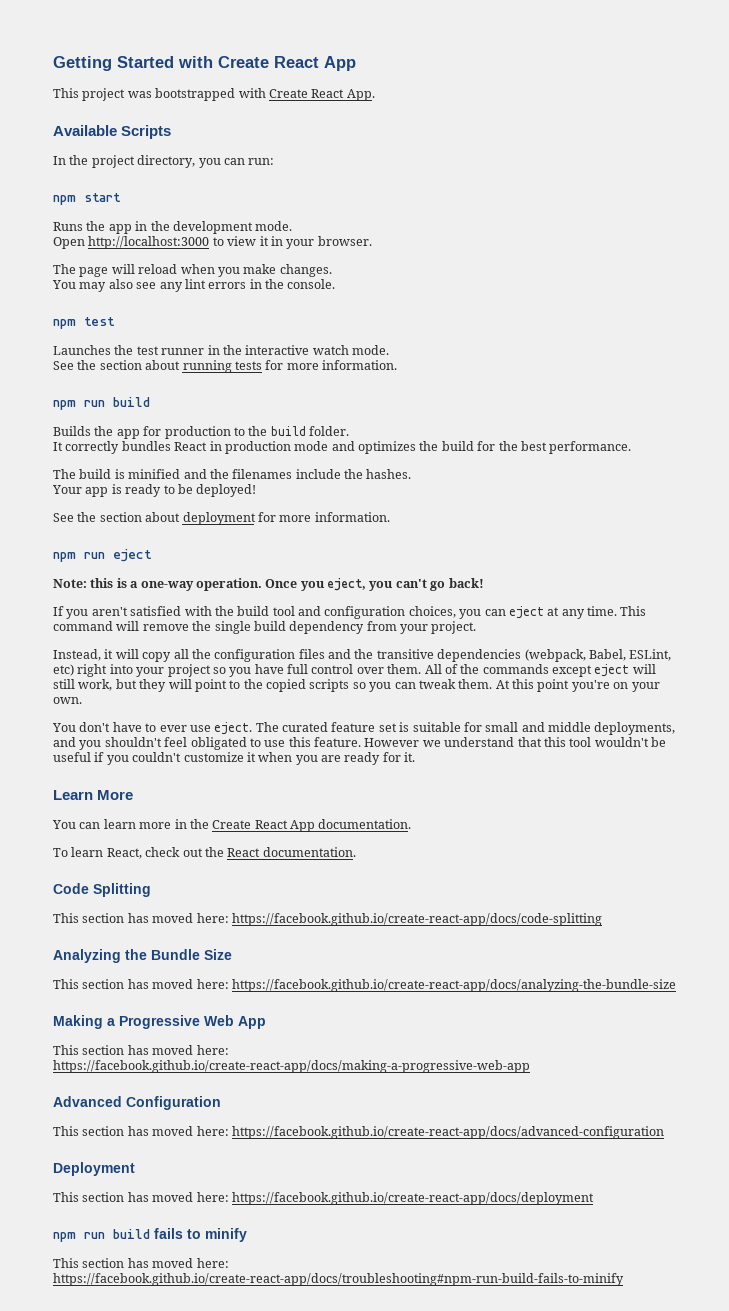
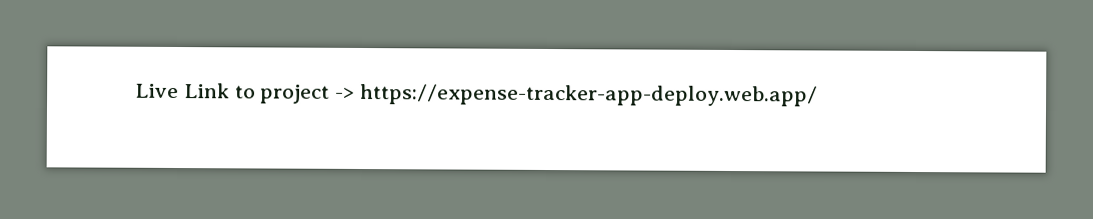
- Getting Started with Create React App
- This project was bootstrapped with Create React App.
- Available Scripts
- In the project directory, you can run:
- npm start
- Runs the app in the development mode.
- Open http://localhost:3000 to view it in your browser.
- The page will reload when you make changes.
- You may also see any lint errors in the console.
- npm test
- Launches the test runner in the interactive watch mode.
- See the section about running tests for more information.
- npm run build
- Builds the app for production to the build folder.
- It correctly bundles React in production mode and optimizes the build for the best performance.
- The build is minified and the filenames include the hashes.
- Your app is ready to be deployed!
- See the section about deployment for more information.
- npm run eject
- Note: this is a one-way operation. Once you eject, you can't go back!
- If you aren't satisfied with the build tool and configuration choices, you can eject at any time. This command will remove the single build dependency from your project.
- Instead, it will copy all the configuration files and the transitive dependencies (webpack, Babel, ESLint, etc) right into your project so you have full control over them. All of the commands except eject will still work, but they will point to the copied scripts so you can tweak them. At this point you're on your own.
- You don't have to ever use eject. The curated feature set is suitable for small and middle deployments, and you shouldn't feel obligated to use this feature. However we understand that this tool wouldn't be useful if you couldn't customize it when you are ready for it.
- Learn More
- You can learn more in the Create React App documentation.
- To learn React, check out the React documentation.
- Code Splitting
- This section has moved here: https://facebook.github.io/create-react-app/docs/code-splitting
- Analyzing the Bundle Size
- This section has moved here: https://facebook.github.io/create-react-app/docs/analyzing-the-bundle-size
- Making a Progressive Web App
- This section has moved here: https://facebook.github.io/create-react-app/docs/making-a-progressive-web-app
- Advanced Configuration
- This section has moved here: https://facebook.github.io/create-react-app/docs/advanced-configuration
- Deployment
- This section has moved here: https://facebook.github.io/create-react-app/docs/deployment
- npm run build fails to minify
- This section has moved here: https://facebook.github.io/create-react-app/docs/troubleshooting#npm-run-build-fails-to-minify
+ Live Link to project -> https://expense-tracker-app-deploy.web.app/

